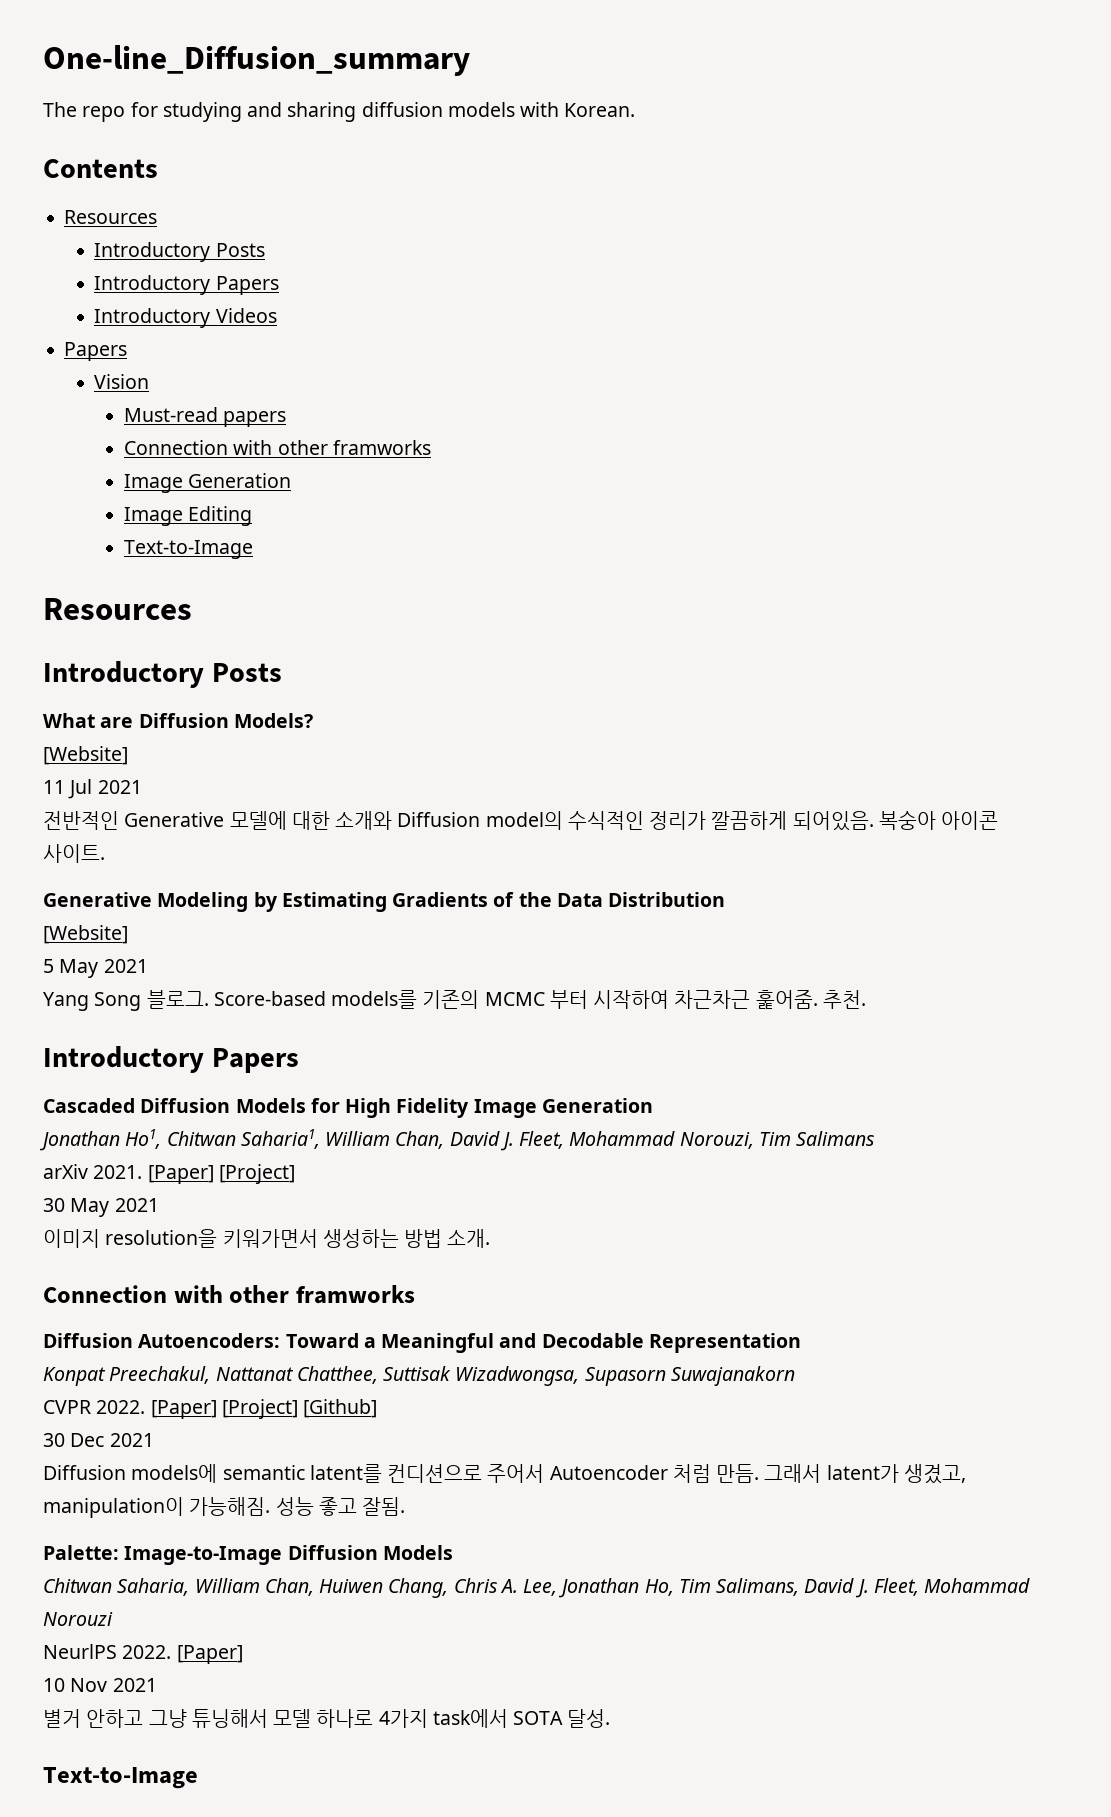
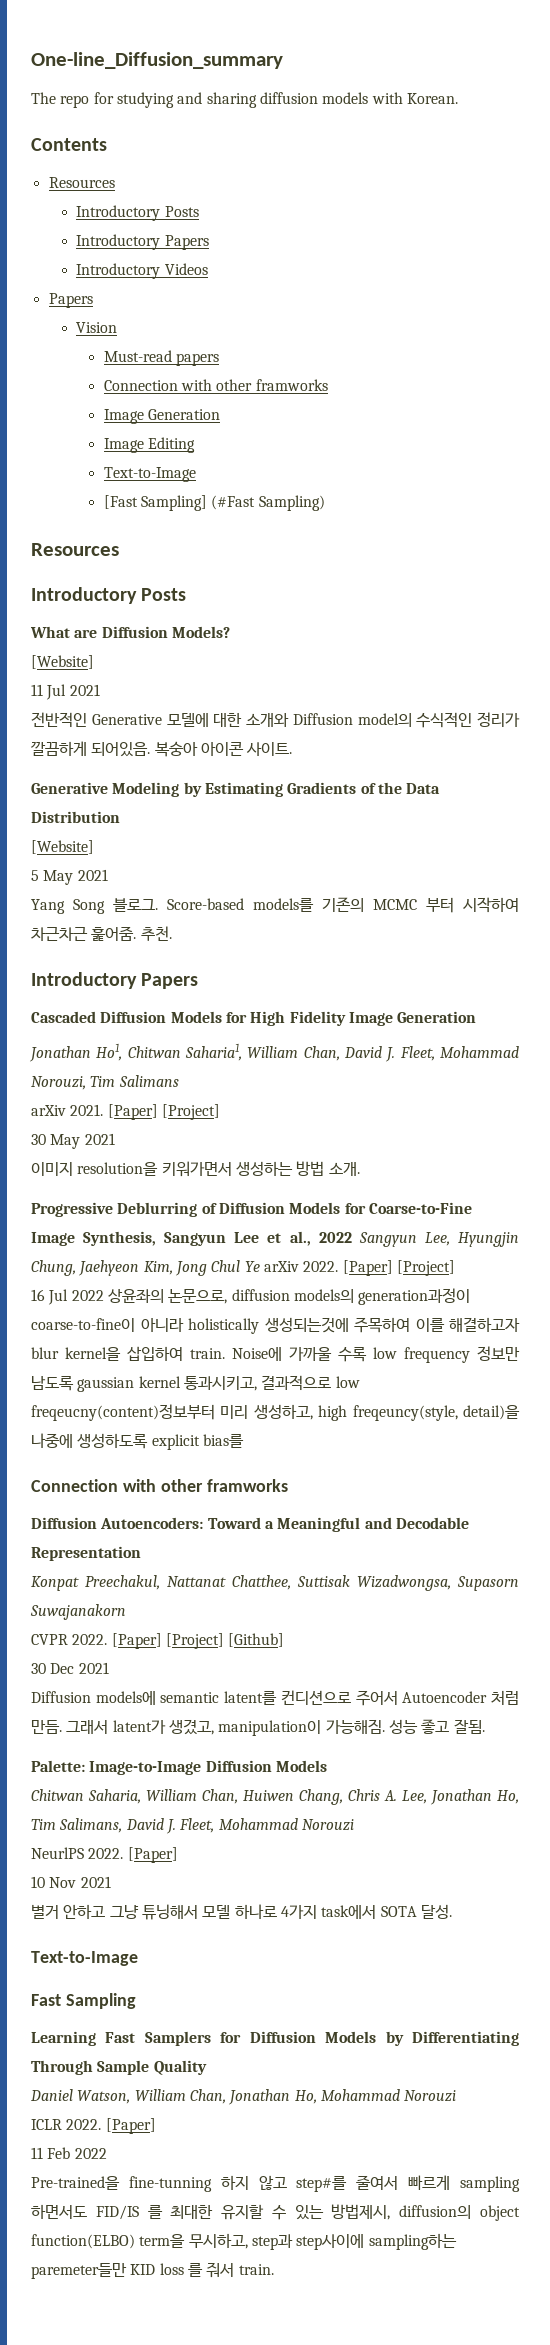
+ [Fast Sampling] (#Fast Sampling)
+ Progressive Deblurring of Diffusion Models for Coarse-to-Fine Image Synthesis, Sangyun Lee et al., 2022 Sangyun Lee, Hyungjin Chung, Jaehyeon Kim, Jong Chul Ye arXiv 2022. [Paper] [Project]
+ 16 Jul 2022 상윤좌의 논문으로, diffusion models의 generation과정이 coarse-to-fine이 아니라 holistically 생성되는것에 주목하여 이를 해결하고자 blur kernel을 삽입하여 train. Noise에 가까울 수록 low frequency 정보만 남도록 gaussian kernel 통과시키고, 결과적으로 low freqeucny(content)정보부터 미리 생성하고, high freqeuncy(style, detail)을 나중에 생성하도록 explicit bias를
+ Fast Sampling
+ Learning Fast Samplers for Diffusion Models by Differentiating Through Sample Quality
+ Daniel Watson, William Chan, Jonathan Ho, Mohammad Norouzi
+ ICLR 2022. [Paper]
+ 11 Feb 2022
+ Pre-trained을 fine-tunning 하지 않고 step#를 줄여서 빠르게 sampling 하면서도 FID/IS 를 최대한 유지할 수 있는 방법제시, diffusion의 object function(ELBO) term을 무시하고, step과 step사이에 sampling하는 paremeter들만 KID loss 를 줘서 train.

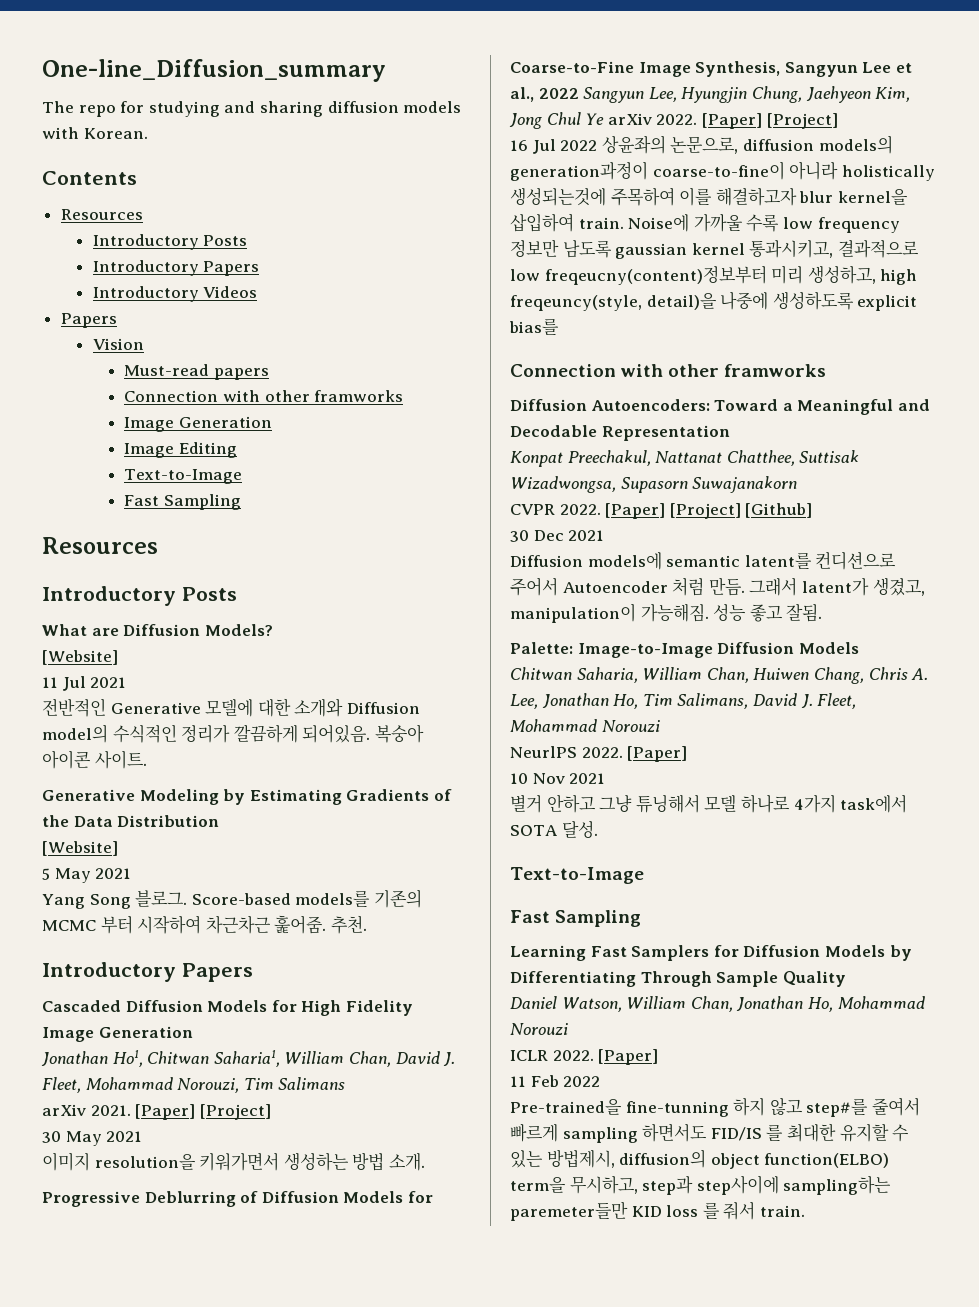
  Image Editing
  Text-to-Image
- [Fast Sampling] (#Fast Sampling)
+ Fast Sampling

